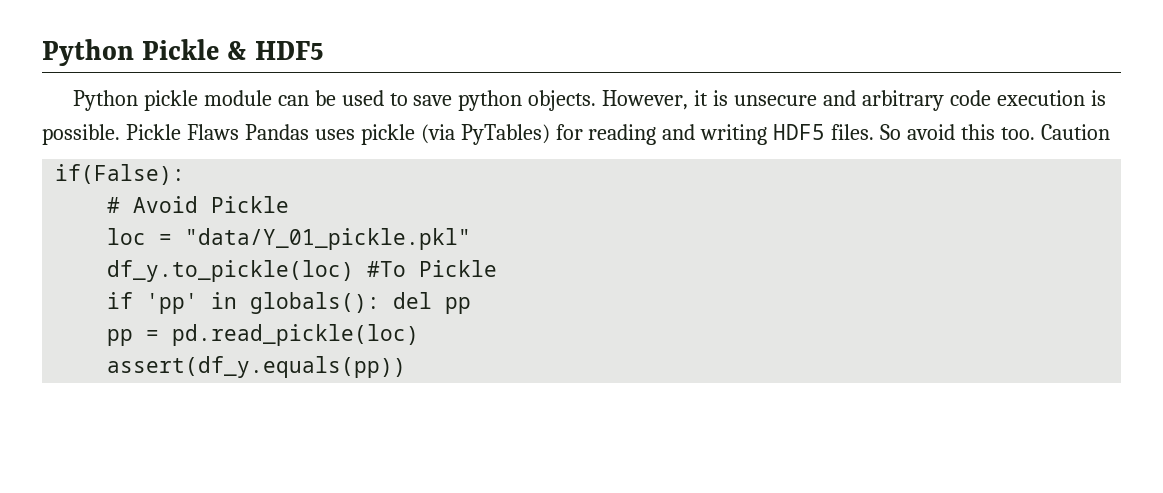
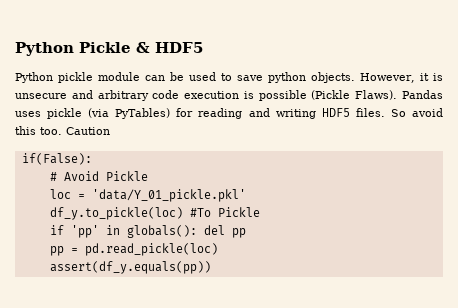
- However, it is unsecure and arbitrary code execution is possible. Pickle Flaws Pandas uses pickle (via PyTables) for reading and writing HDF5 files.
+ However, it is unsecure and arbitrary code execution is possible (Pickle Flaws). Pandas uses pickle (via PyTables) for reading and writing HDF5 files.
- loc = "data/Y_01_pickle.pkl"
+ loc = 'data/Y_01_pickle.pkl'

